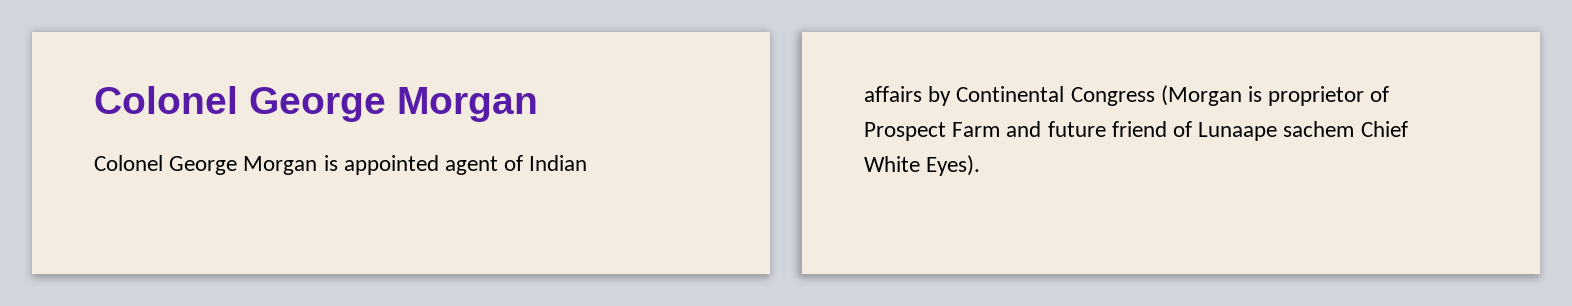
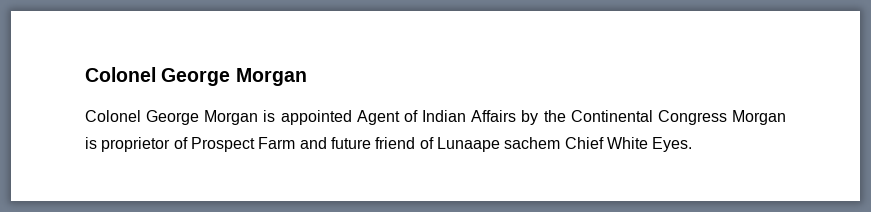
- Colonel George Morgan is appointed agent of Indian affairs by Continental Congress (Morgan is proprietor of Prospect Farm and future friend of Lunaape sachem Chief White Eyes).
+ Colonel George Morgan is appointed Agent of Indian Affairs by the Continental Congress Morgan is proprietor of Prospect Farm and future friend of Lunaape sachem Chief White Eyes.

